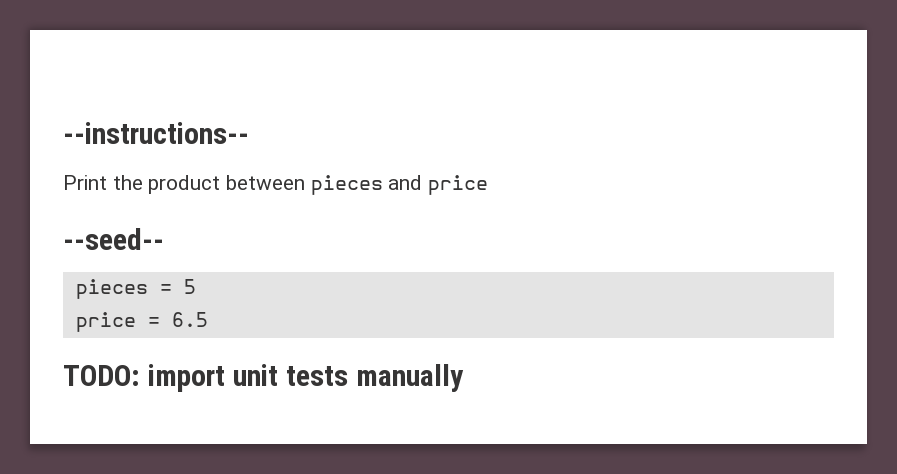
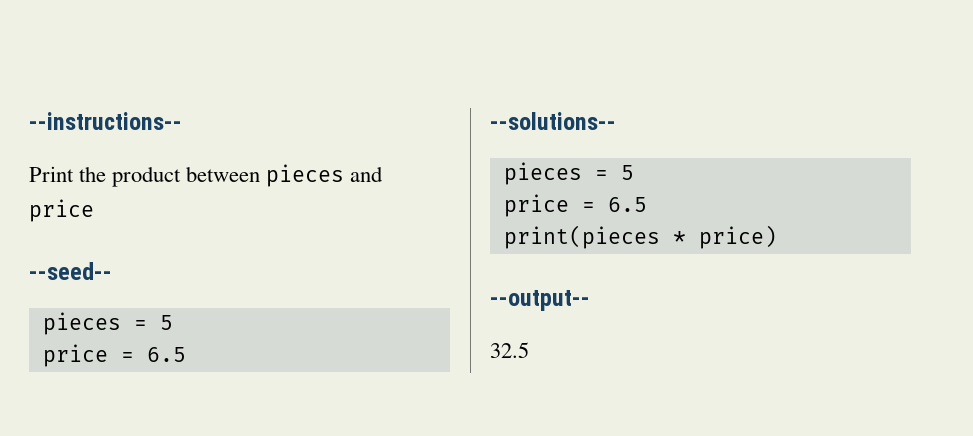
- TODO: import unit tests manually
+ --solutions--
+ pieces = 5
+ price = 6.5
+ print(pieces * price)
+ --output--
+ 32.5

